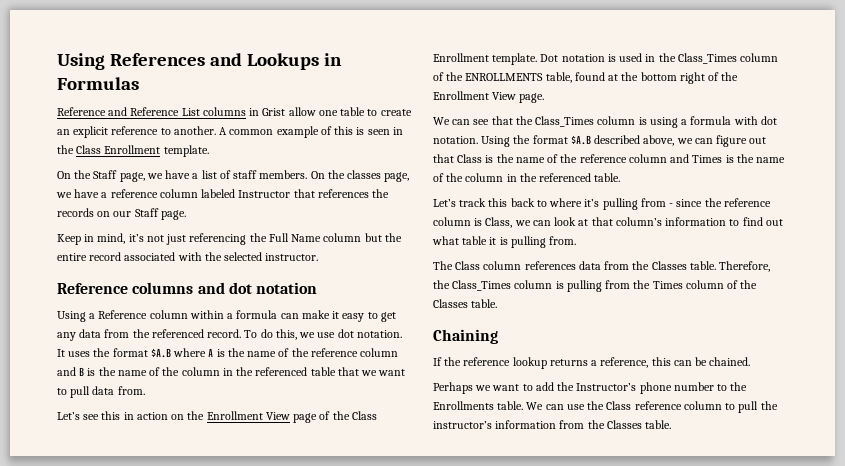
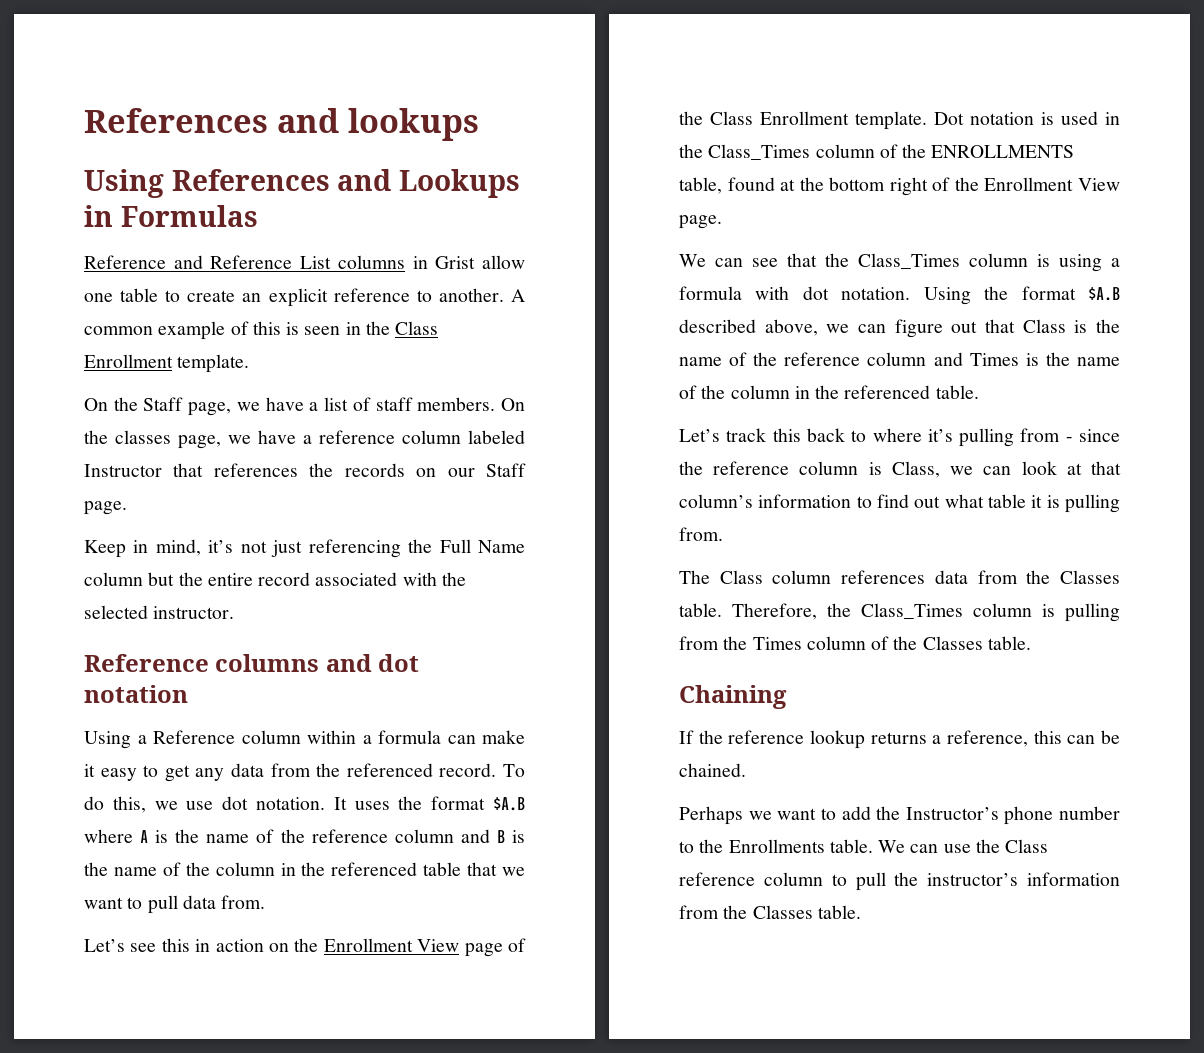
+ References and lookups

